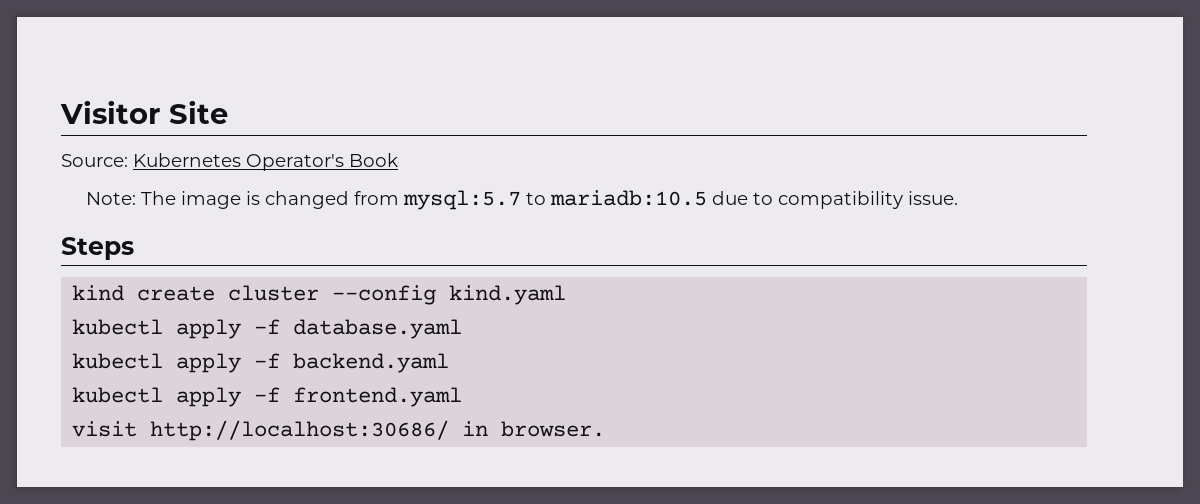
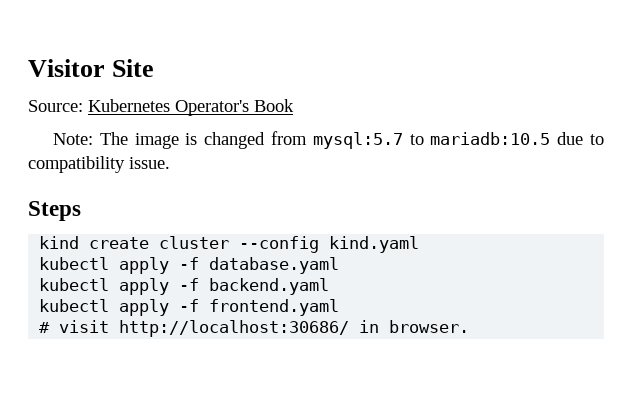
- visit http://localhost:30686/ in browser.
+ # visit http://localhost:30686/ in browser.

